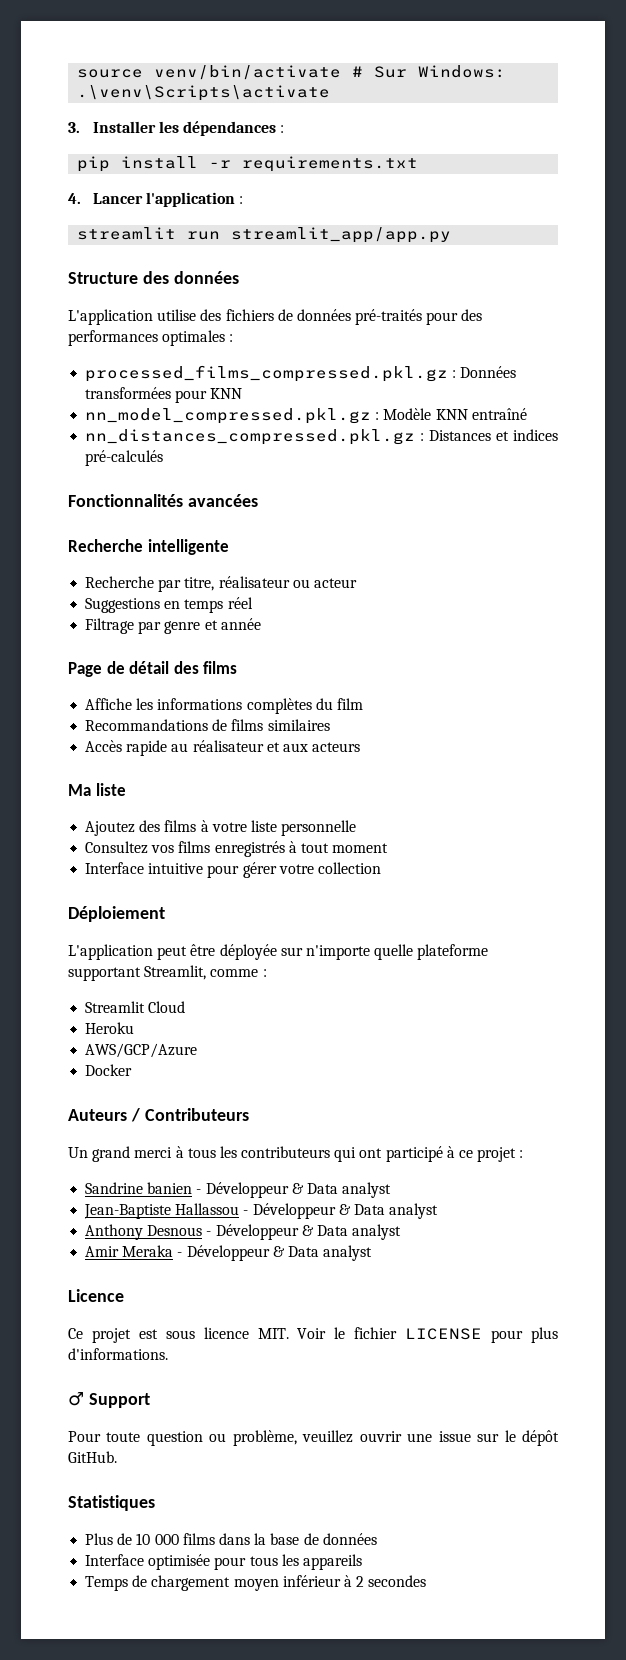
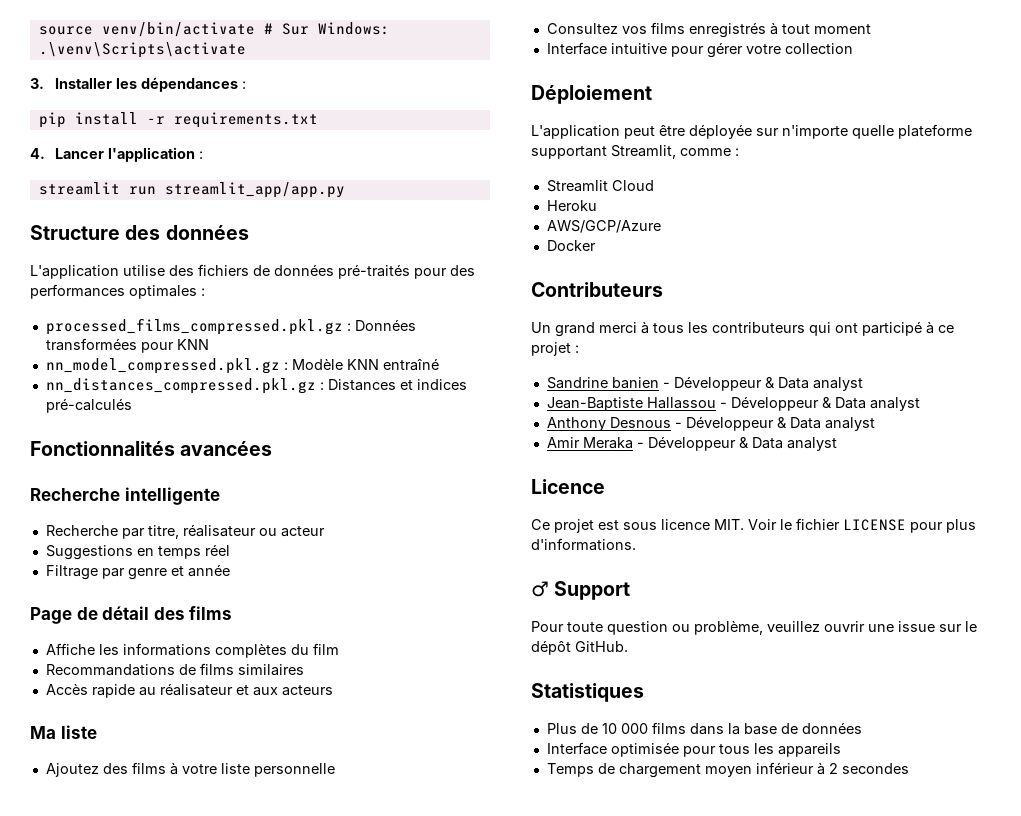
- Auteurs / Contributeurs
+ Contributeurs

